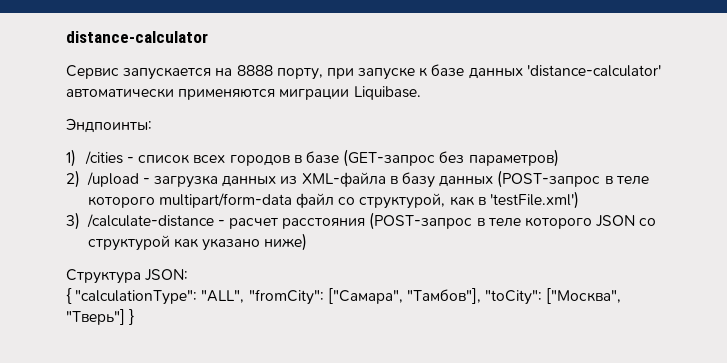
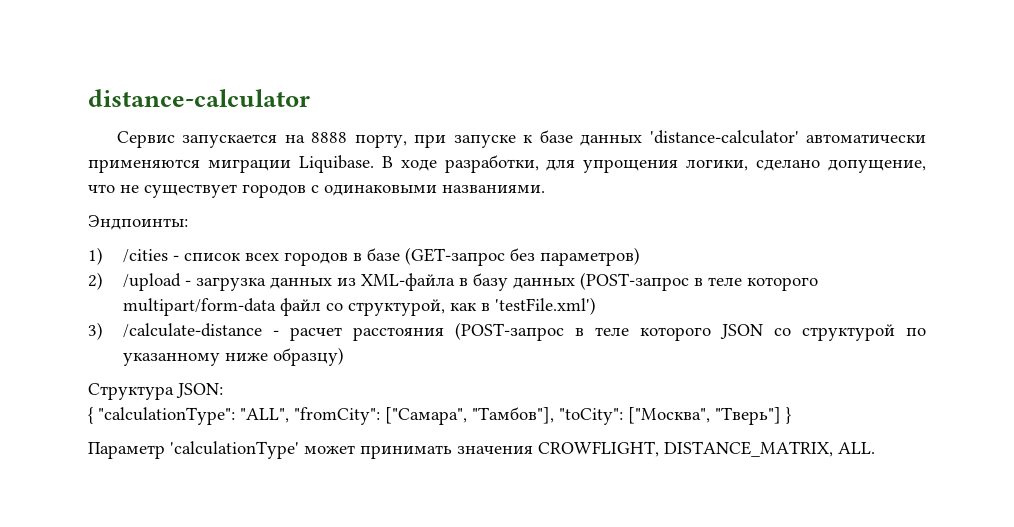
+ В ходе разработки, для упрощения логики, сделано допущение, что не существует городов с одинаковыми названиями.
- 3) /calculate-distance - расчет расстояния (POST-запрос в теле которого JSON со структурой как указано ниже)
+ 3) /calculate-distance - расчет расстояния (POST-запрос в теле которого JSON со структурой по указанному ниже образцу)
+ Параметр 'calculationType' может принимать значения CROWFLIGHT, DISTANCE_MATRIX, ALL.

